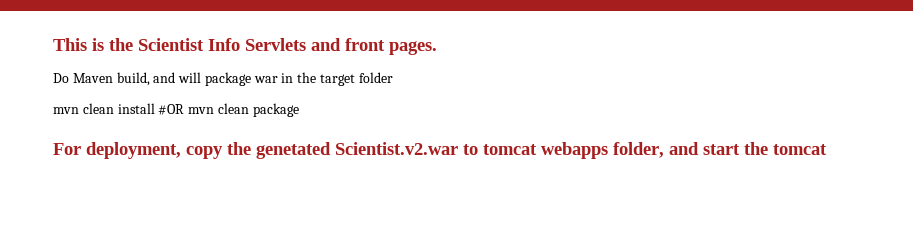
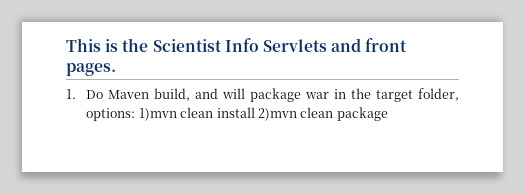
- Do Maven build, and will package war in the target folder
- mvn clean install #OR mvn clean package
- For deployment, copy the genetated Scientist.v2.war to tomcat webapps folder, and start the tomcat
+ 1. Do Maven build, and will package war in the target folder, options: 1)mvn clean install 2)mvn clean package

